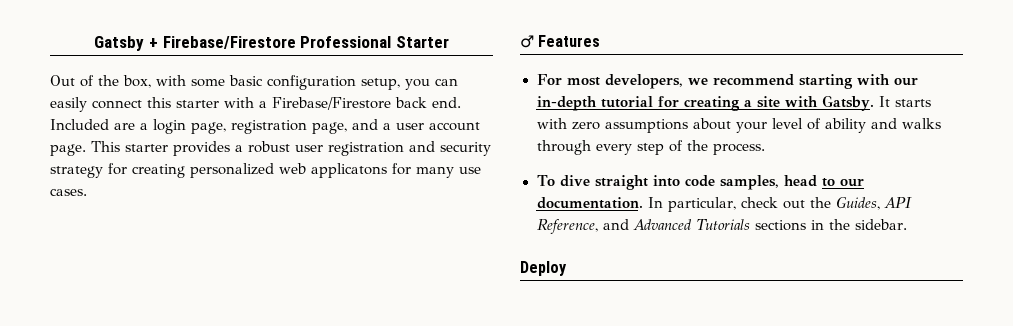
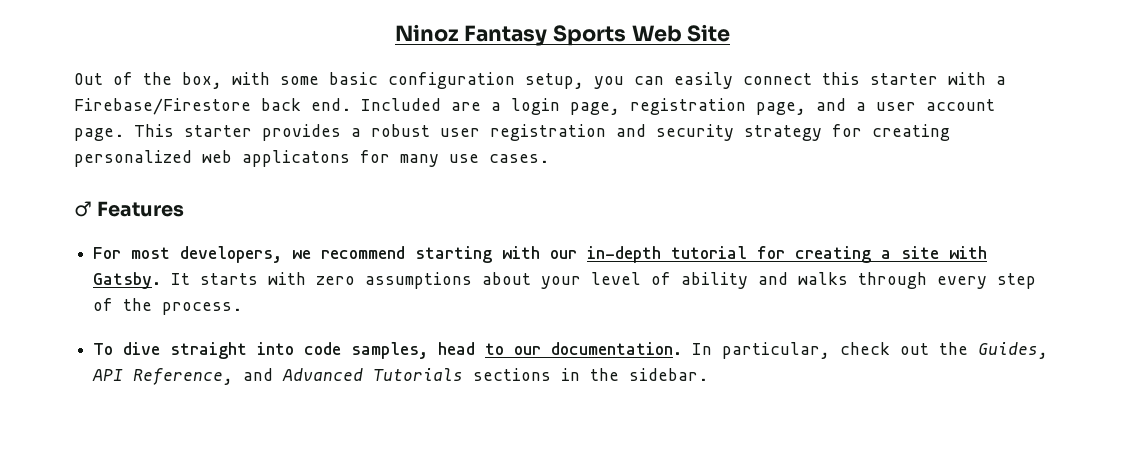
- Gatsby + Firebase/Firestore Professional Starter
+ Ninoz Fantasy Sports Web Site
- Deploy

